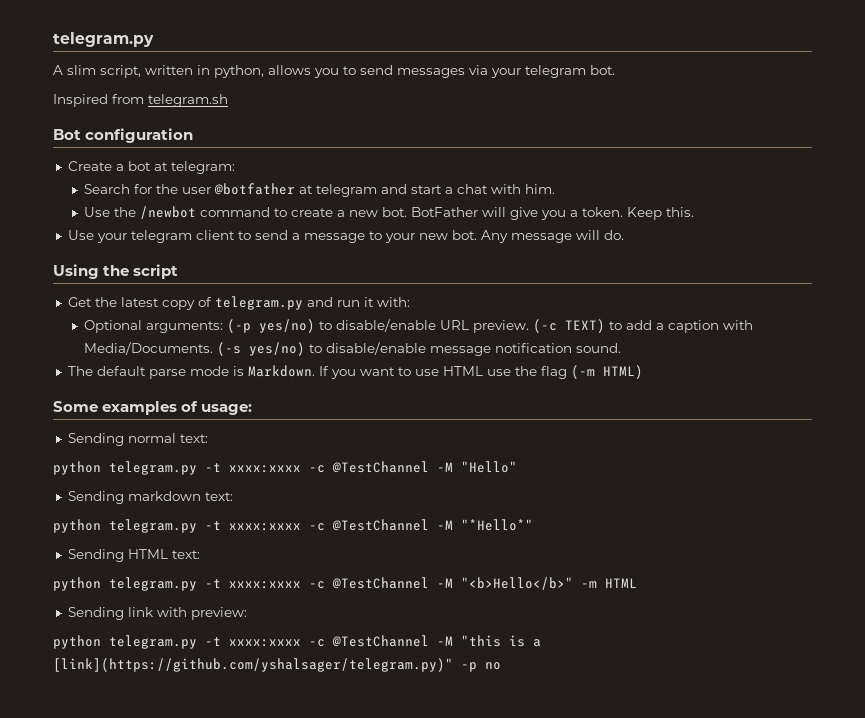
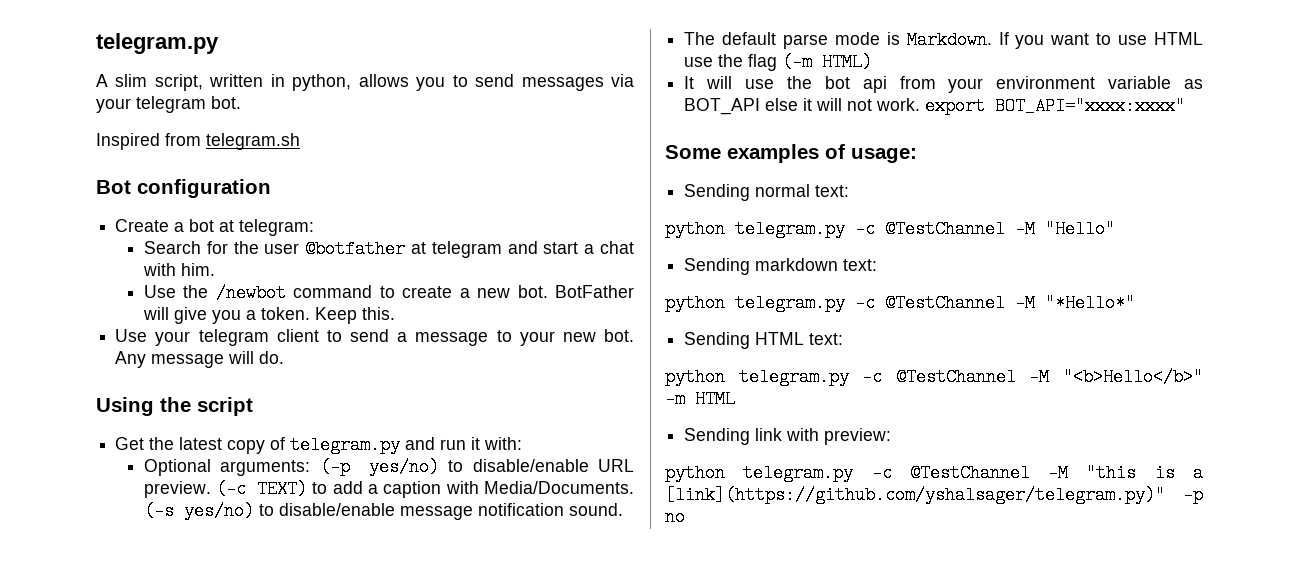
+ It will use the bot api from your environment variable as BOT_API else it will not work. export BOT_API="xxxx:xxxx"
- python telegram.py -t xxxx:xxxx -c @TestChannel -M "Hello"
+ python telegram.py -c @TestChannel -M "Hello"
- python telegram.py -t xxxx:xxxx -c @TestChannel -M "*Hello*"
+ python telegram.py -c @TestChannel -M "*Hello*"
- python telegram.py -t xxxx:xxxx -c @TestChannel -M "<b>Hello</b>" -m HTML
+ python telegram.py -c @TestChannel -M "<b>Hello</b>" -m HTML
- python telegram.py -t xxxx:xxxx -c @TestChannel -M "this is a [link](https://github.com/yshalsager/telegram.py)" -p no
+ python telegram.py -c @TestChannel -M "this is a [link](https://github.com/yshalsager/telegram.py)" -p no

